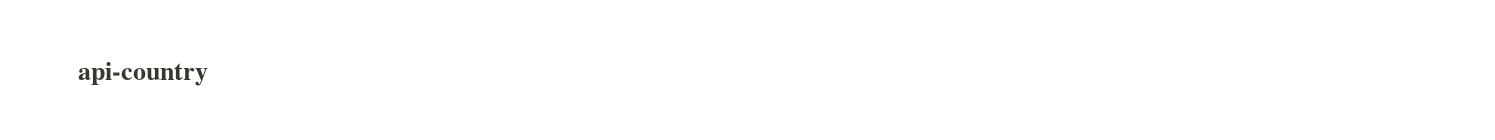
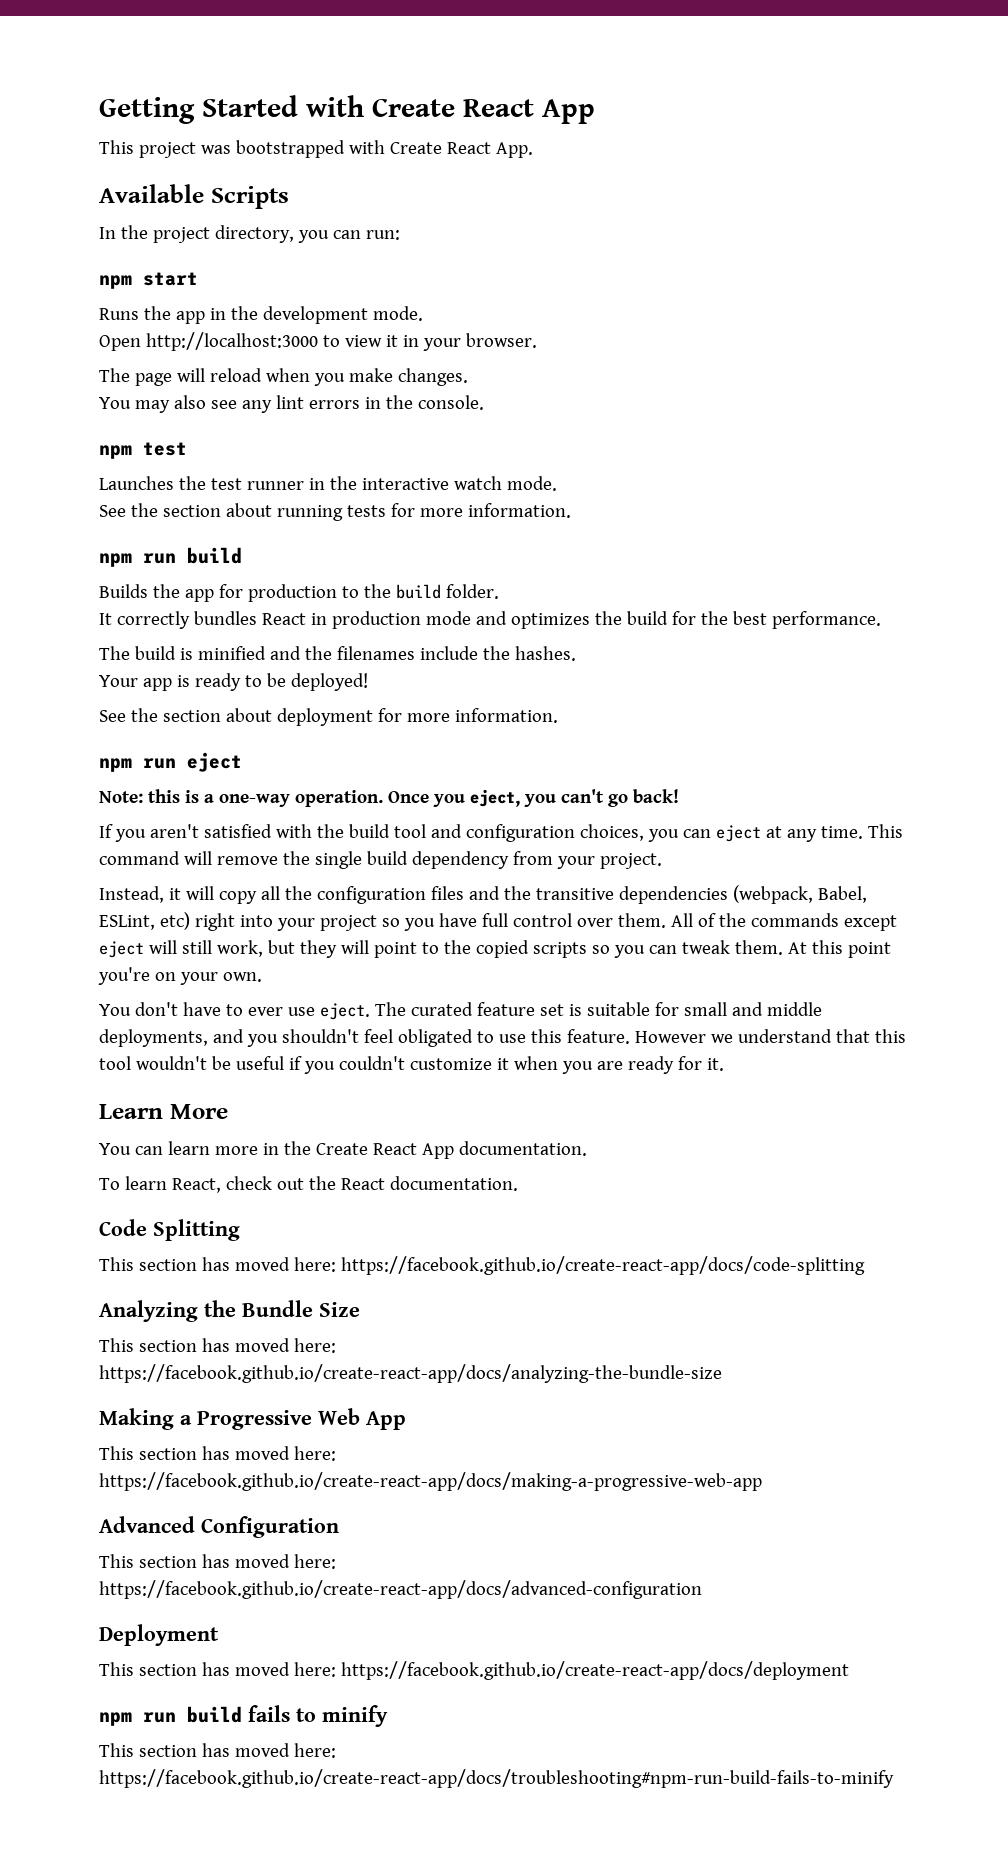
- api-country
+ Getting Started with Create React App
+ This project was bootstrapped with Create React App.
+ Available Scripts
+ In the project directory, you can run:
+ npm start
+ Runs the app in the development mode.
+ Open http://localhost:3000 to view it in your browser.
+ The page will reload when you make changes.
+ You may also see any lint errors in the console.
+ npm test
+ Launches the test runner in the interactive watch mode.
+ See the section about running tests for more information.
+ npm run build
+ Builds the app for production to the build folder.
+ It correctly bundles React in production mode and optimizes the build for the best performance.
+ The build is minified and the filenames include the hashes.
+ Your app is ready to be deployed!
+ See the section about deployment for more information.
+ npm run eject
+ Note: this is a one-way operation. Once you eject, you can't go back!
+ If you aren't satisfied with the build tool and configuration choices, you can eject at any time. This command will remove the single build dependency from your project.
+ Instead, it will copy all the configuration files and the transitive dependencies (webpack, Babel, ESLint, etc) right into your project so you have full control over them. All of the commands except eject will still work, but they will point to the copied scripts so you can tweak them. At this point you're on your own.
+ You don't have to ever use eject. The curated feature set is suitable for small and middle deployments, and you shouldn't feel obligated to use this feature. However we understand that this tool wouldn't be useful if you couldn't customize it when you are ready for it.
+ Learn More
+ You can learn more in the Create React App documentation.
+ To learn React, check out the React documentation.
+ Code Splitting
+ This section has moved here: https://facebook.github.io/create-react-app/docs/code-splitting
+ Analyzing the Bundle Size
+ This section has moved here: https://facebook.github.io/create-react-app/docs/analyzing-the-bundle-size
+ Making a Progressive Web App
+ This section has moved here: https://facebook.github.io/create-react-app/docs/making-a-progressive-web-app
+ Advanced Configuration
+ This section has moved here: https://facebook.github.io/create-react-app/docs/advanced-configuration
+ Deployment
+ This section has moved here: https://facebook.github.io/create-react-app/docs/deployment
+ npm run build fails to minify
+ This section has moved here: https://facebook.github.io/create-react-app/docs/troubleshooting#npm-run-build-fails-to-minify

